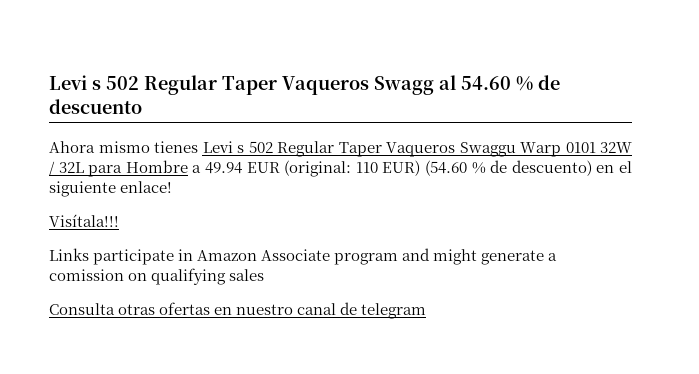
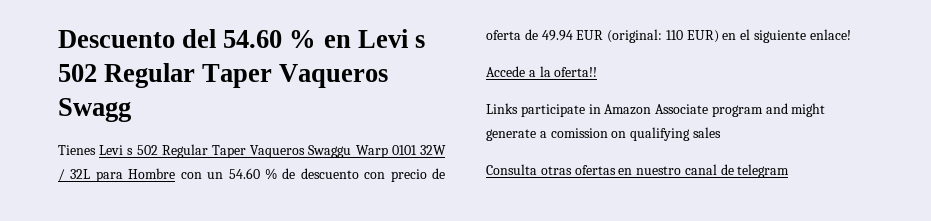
- Levi s 502 Regular Taper Vaqueros Swagg al 54.60 % de descuento
- Ahora mismo tienes Levi s 502 Regular Taper Vaqueros Swaggu Warp 0101 32W / 32L para Hombre a 49.94 EUR (original: 110 EUR) (54.60 % de descuento) en el siguiente enlace!
+ Descuento del 54.60 % en Levi s 502 Regular Taper Vaqueros Swagg
+ Tienes Levi s 502 Regular Taper Vaqueros Swaggu Warp 0101 32W / 32L para Hombre con un 54.60 % de descuento con precio de oferta de 49.94 EUR (original: 110 EUR) en el siguiente enlace!
- Visítala!!!
+ Accede a la oferta!!

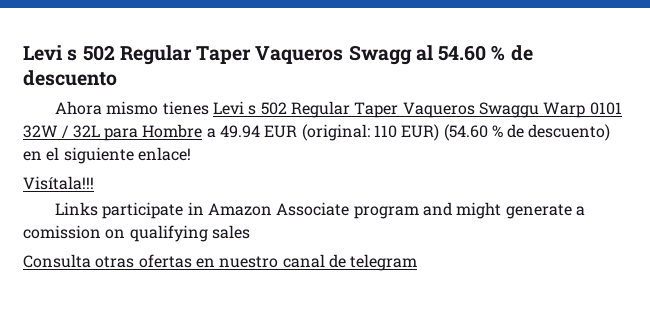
- Descuento del 54.60 % en Levi s 502 Regular Taper Vaqueros Swagg
- Tienes Levi s 502 Regular Taper Vaqueros Swaggu Warp 0101 32W / 32L para Hombre con un 54.60 % de descuento con precio de oferta de 49.94 EUR (original: 110 EUR) en el siguiente enlace!
+ Levi s 502 Regular Taper Vaqueros Swagg al 54.60 % de descuento
+ Ahora mismo tienes Levi s 502 Regular Taper Vaqueros Swaggu Warp 0101 32W / 32L para Hombre a 49.94 EUR (original: 110 EUR) (54.60 % de descuento) en el siguiente enlace!
- Accede a la oferta!!
+ Visítala!!!

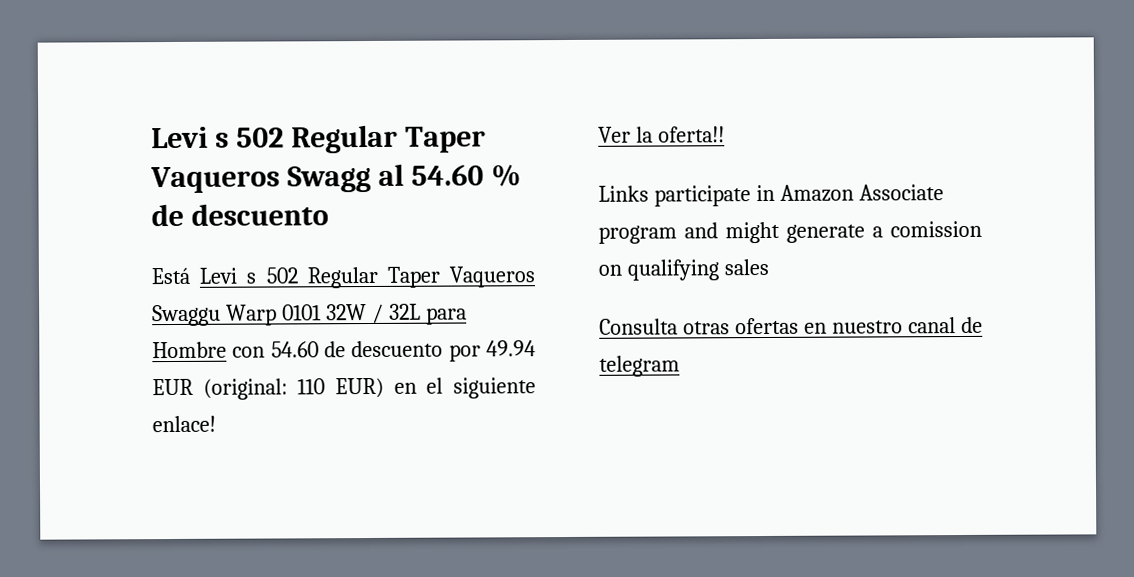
- Ahora mismo tienes Levi s 502 Regular Taper Vaqueros Swaggu Warp 0101 32W / 32L para Hombre a 49.94 EUR (original: 110 EUR) (54.60 % de descuento) en el siguiente enlace!
+ Está Levi s 502 Regular Taper Vaqueros Swaggu Warp 0101 32W / 32L para Hombre con 54.60 de descuento por 49.94 EUR (original: 110 EUR) en el siguiente enlace!
- Visítala!!!
+ Ver la oferta!!

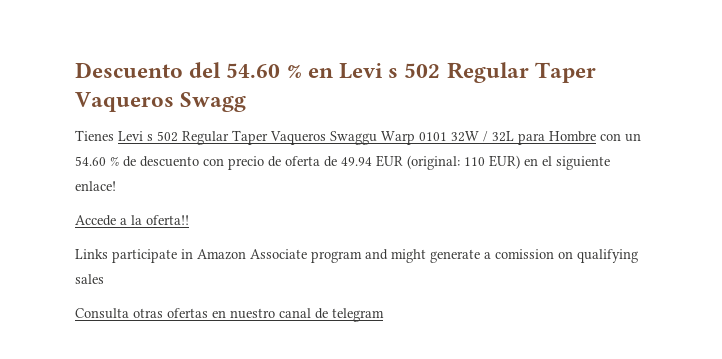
- Levi s 502 Regular Taper Vaqueros Swagg al 54.60 % de descuento
- Está Levi s 502 Regular Taper Vaqueros Swaggu Warp 0101 32W / 32L para Hombre con 54.60 de descuento por 49.94 EUR (original: 110 EUR) en el siguiente enlace!
+ Descuento del 54.60 % en Levi s 502 Regular Taper Vaqueros Swagg
+ Tienes Levi s 502 Regular Taper Vaqueros Swaggu Warp 0101 32W / 32L para Hombre con un 54.60 % de descuento con precio de oferta de 49.94 EUR (original: 110 EUR) en el siguiente enlace!
- Ver la oferta!!
+ Accede a la oferta!!

